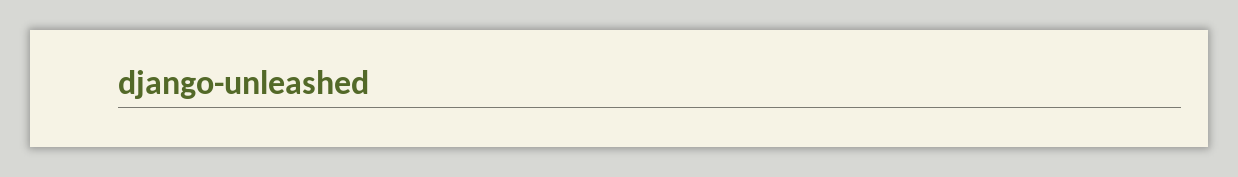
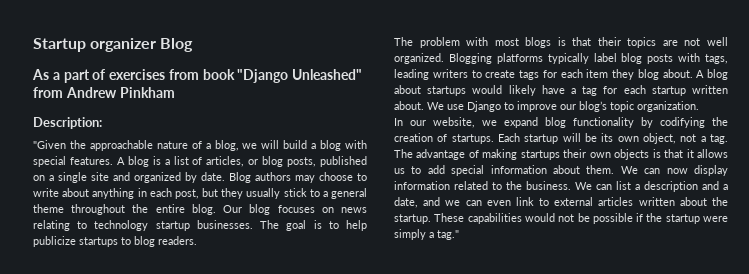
- django-unleashed
+ Startup organizer Blog
+ As a part of exercises from book "Django Unleashed" from Andrew Pinkham
+ Description:
+ "Given the approachable nature of a blog, we will build a blog with special features. A blog is a list of articles, or blog posts, published on a single site and organized by date. Blog authors may choose to write about anything in each post, but they usually stick to a general theme throughout the entire blog. Our blog focuses on news relating to technology startup businesses. The goal is to help publicize startups to blog readers.
+ The problem with most blogs is that their topics are not well organized. Blogging platforms typically label blog posts with tags, leading writers to create tags for each item they blog about. A blog about startups would likely have a tag for each startup written about. We use Django to improve our blog’s topic organization.
+ In our website, we expand blog functionality by codifying the creation of startups. Each startup will be its own object, not a tag. The advantage of making startups their own objects is that it allows us to add special information about them. We can now display information related to the business. We can list a description and a date, and we can even link to external articles written about the startup. These capabilities would not be possible if the startup were simply a tag."

